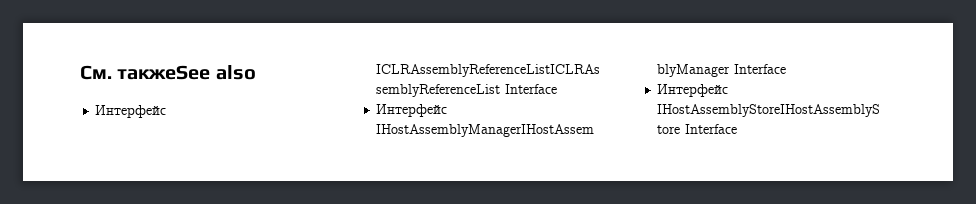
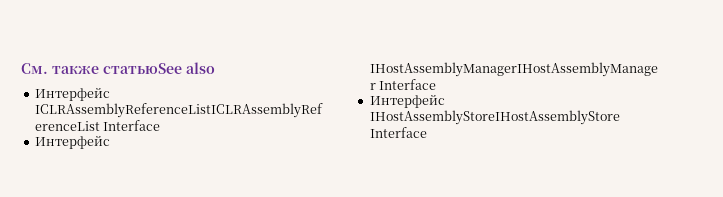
- См. такжеSee also
+ См. также статьюSee also

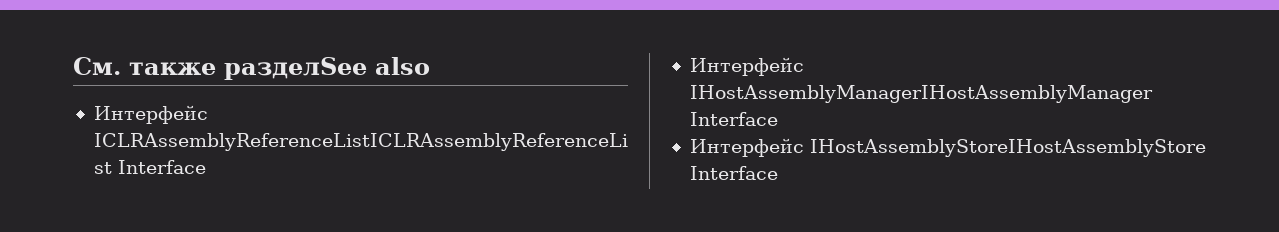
- См. также статьюSee also
+ См. также разделSee also

